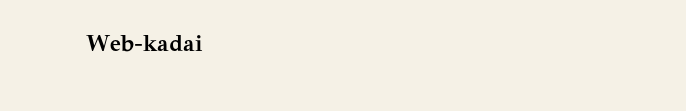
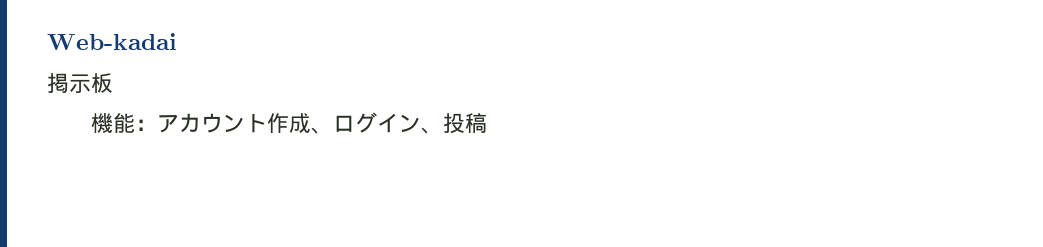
+ 掲示板
+ 機能：アカウント作成、ログイン、投稿

